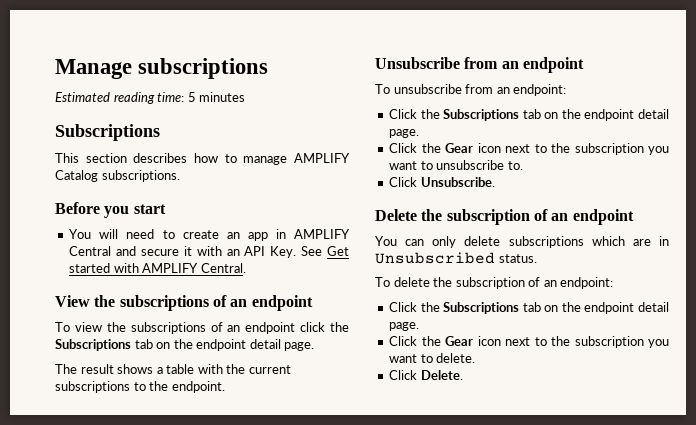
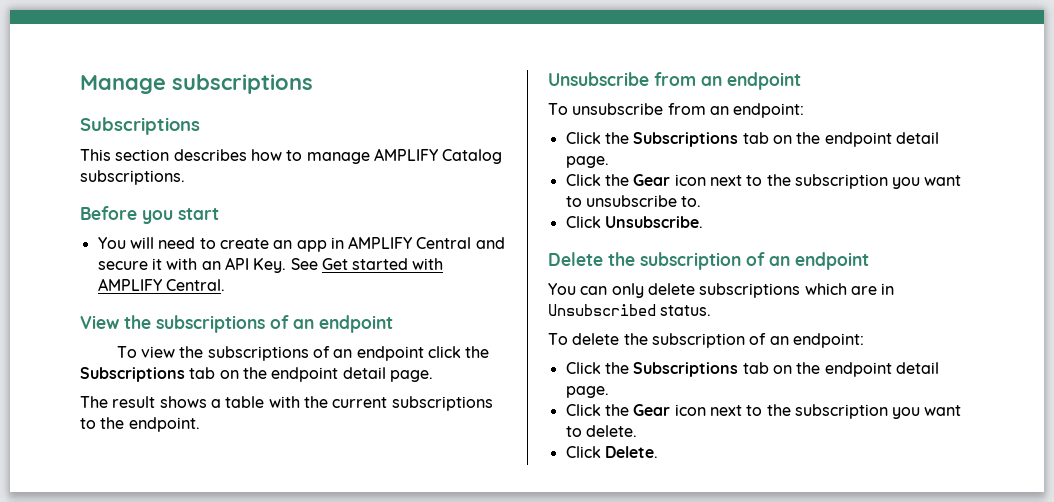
- Estimated reading time: 5 minutes

